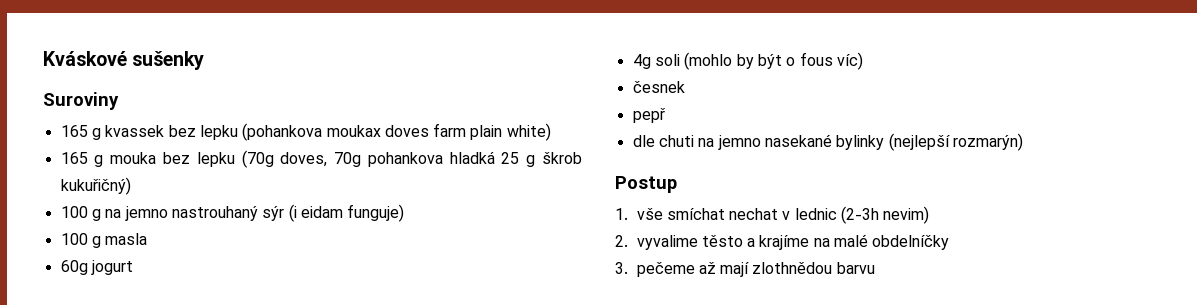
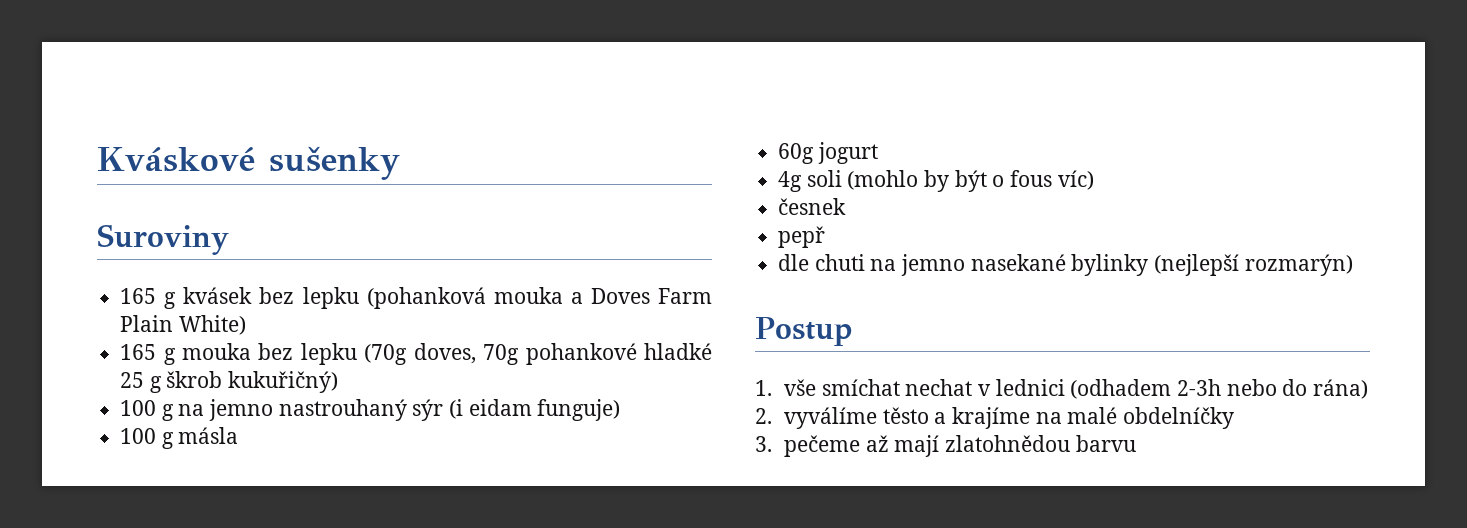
- 165 g kvassek bez lepku (pohankova moukax doves farm plain white)
+ 165 g kvásek bez lepku (pohanková mouka a Doves Farm Plain White)
- 165 g mouka bez lepku (70g doves, 70g pohankova hladká 25 g škrob kukuřičný)
+ 165 g mouka bez lepku (70g doves, 70g pohankové hladké 25 g škrob kukuřičný)
- 100 g masla
+ 100 g másla
- 1. vše smíchat nechat v lednic (2-3h nevim)
+ 1. vše smíchat nechat v lednici (odhadem 2-3h nebo do rána)
- 2. vyvalime těsto a krajíme na malé obdelníčky
+ 2. vyválíme těsto a krajíme na malé obdelníčky
- 3. pečeme až mají zlothnědou barvu
+ 3. pečeme až mají zlatohnědou barvu

